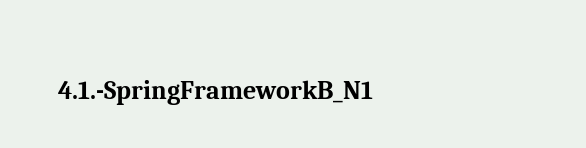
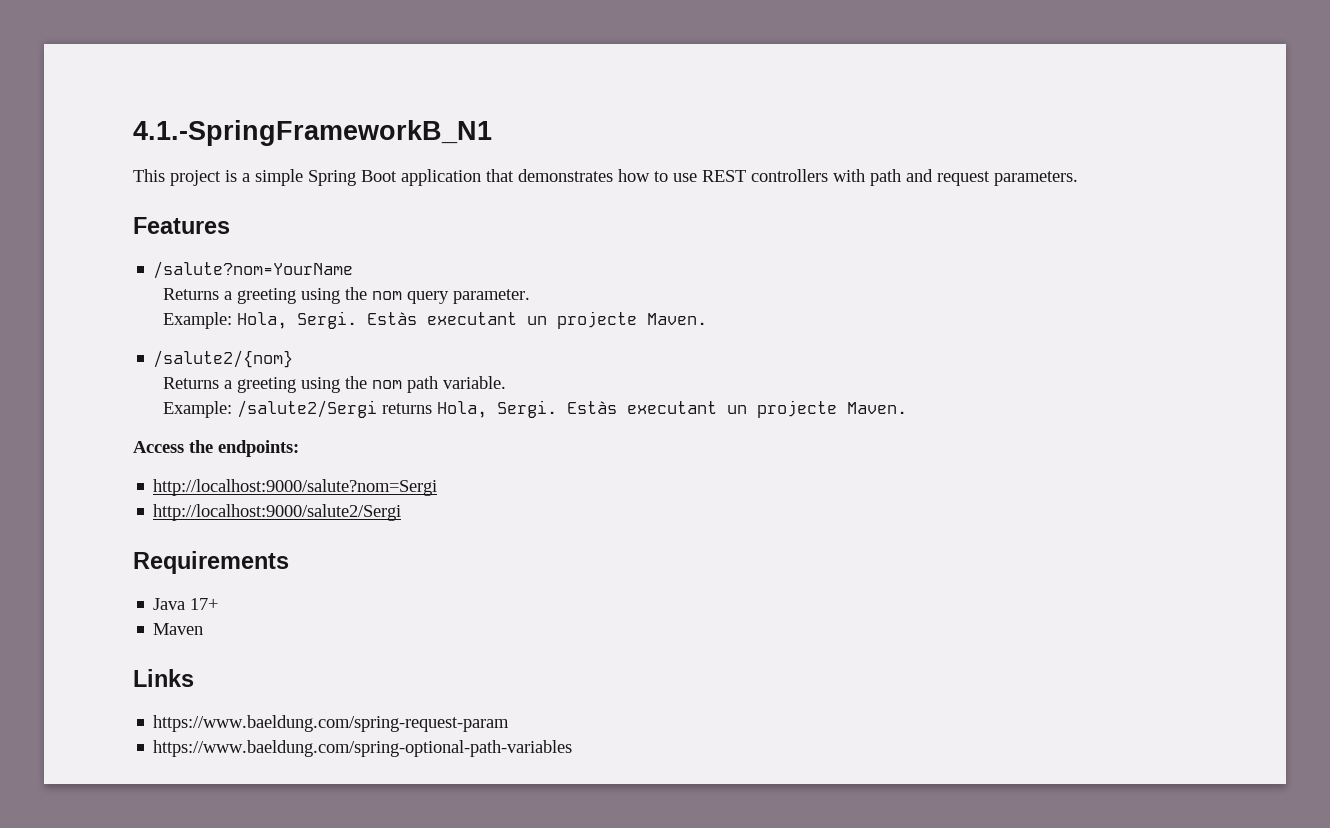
+ This project is a simple Spring Boot application that demonstrates how to use REST controllers with path and request parameters.
+ Features
+ /salute?nom=YourName
+ Returns a greeting using the nom query parameter.
+ Example: Hola, Sergi. Estàs executant un projecte Maven.
+ /salute2/{nom}
+ Returns a greeting using the nom path variable.
+ Example: /salute2/Sergi returns Hola, Sergi. Estàs executant un projecte Maven.
+ Access the endpoints:
+ http://localhost:9000/salute?nom=Sergi
+ http://localhost:9000/salute2/Sergi
+ Requirements
+ Java 17+
+ Maven
+ Links
+ https://www.baeldung.com/spring-request-param
+ https://www.baeldung.com/spring-optional-path-variables

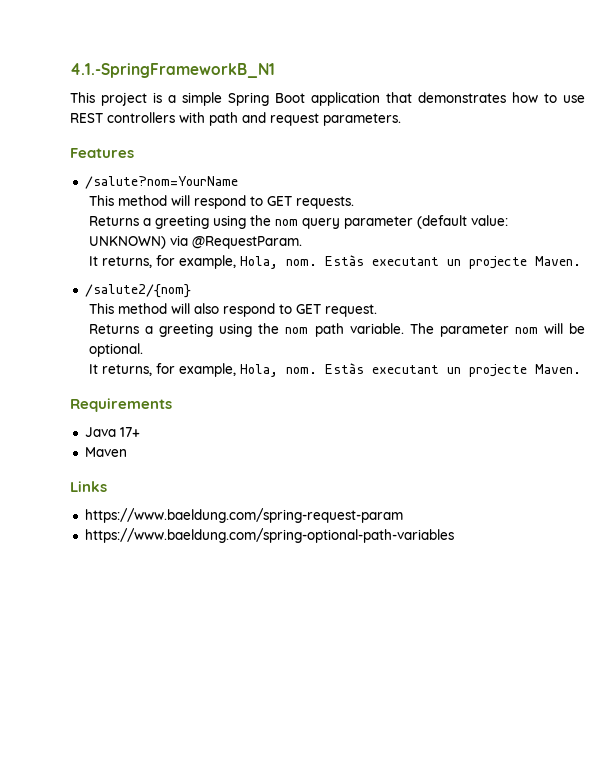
+ This method will respond to GET requests.
- Returns a greeting using the nom query parameter.
- Example: Hola, Sergi.
+ Returns a greeting using the nom query parameter (default value: UNKNOWN) via @RequestParam.
+ It returns, for example, Hola, nom.
+ This method will also respond to GET request.
- Returns a greeting using the nom path variable.
- Example: /salute2/Sergi returns Hola, Sergi. Estàs executant un projecte Maven.
- Access the endpoints:
- http://localhost:9000/salute?nom=Sergi
- http://localhost:9000/salute2/Sergi
+ Returns a greeting using the nom path variable. The parameter nom will be optional.
+ It returns, for example, Hola, nom. Estàs executant un projecte Maven.

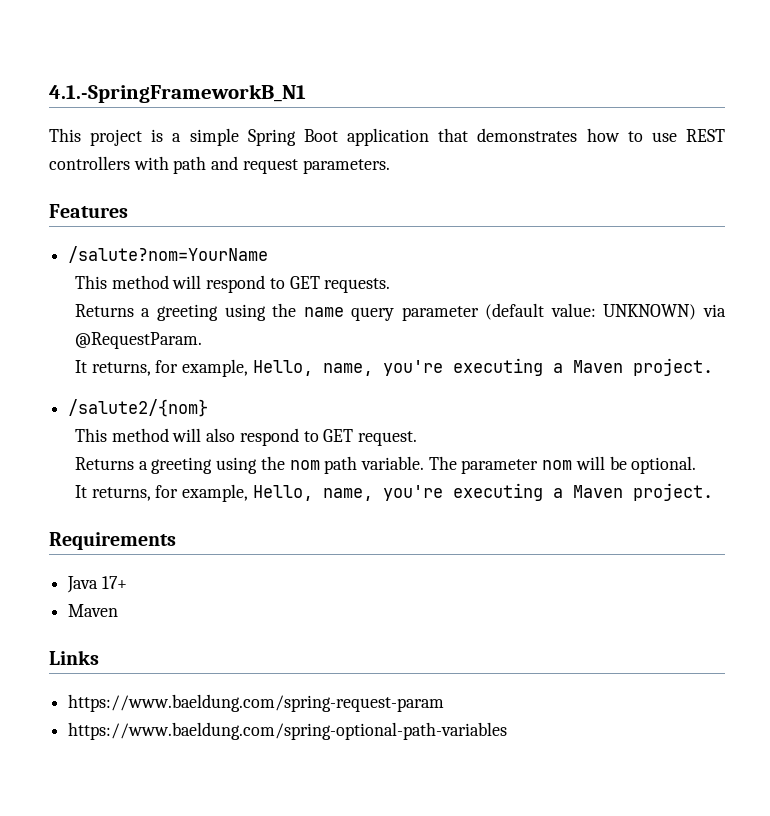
- Returns a greeting using the nom query parameter (default value: UNKNOWN) via @RequestParam.
- It returns, for example, Hola, nom. Estàs executant un projecte Maven.
+ Returns a greeting using the name query parameter (default value: UNKNOWN) via @RequestParam.
+ It returns, for example, Hello, name, you're executing a Maven project.
  The parameter nom will be optional.
- It returns, for example, Hola, nom. Estàs executant un projecte Maven.
+ It returns, for example, Hello, name, you're executing a Maven project.

